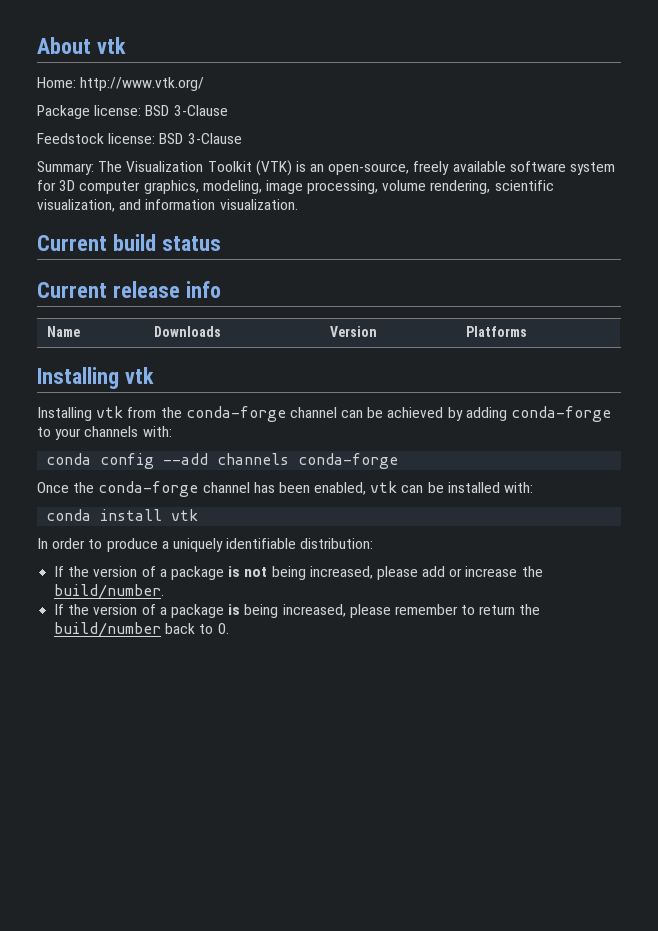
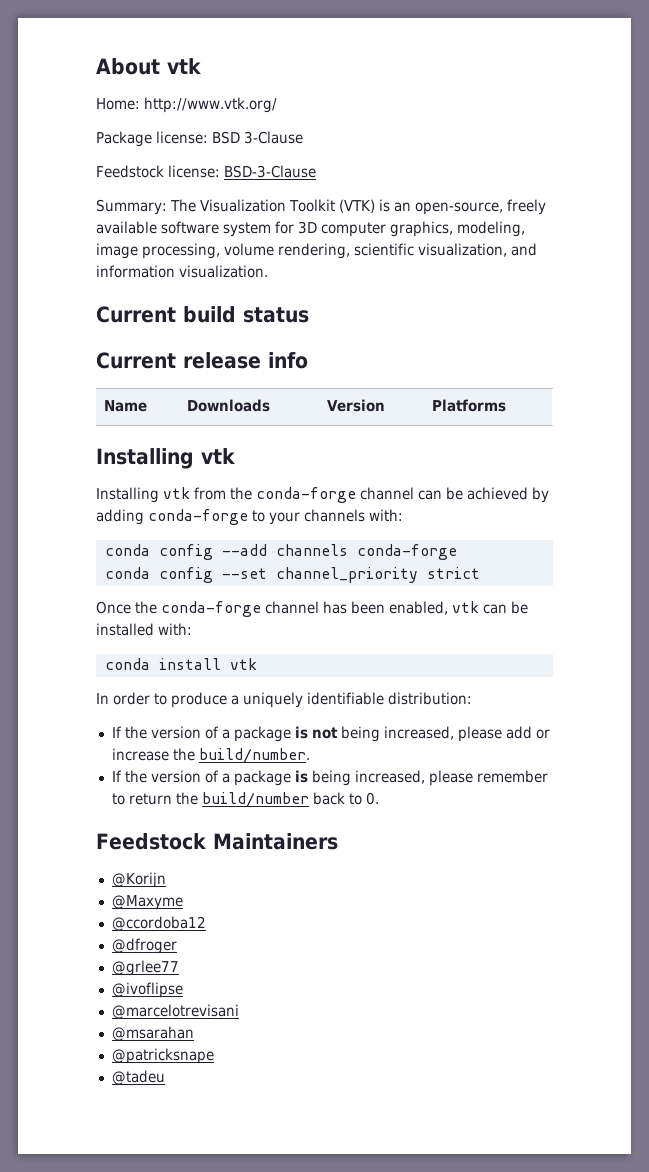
- Feedstock license: BSD 3-Clause
+ Feedstock license: BSD-3-Clause
+ conda config --set channel_priority strict
+ Feedstock Maintainers
+ @Korijn
+ @Maxyme
+ @ccordoba12
+ @dfroger
+ @grlee77
+ @ivoflipse
+ @marcelotrevisani
+ @msarahan
+ @patricksnape
+ @tadeu

